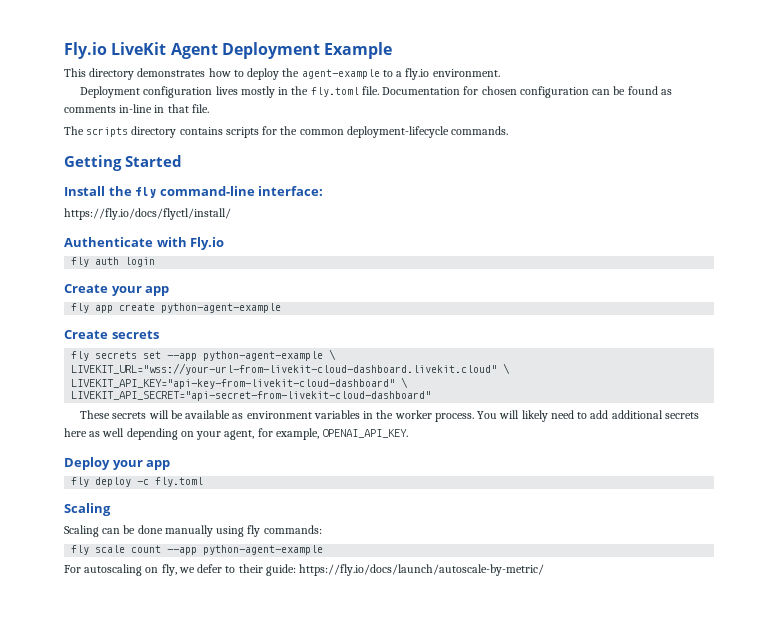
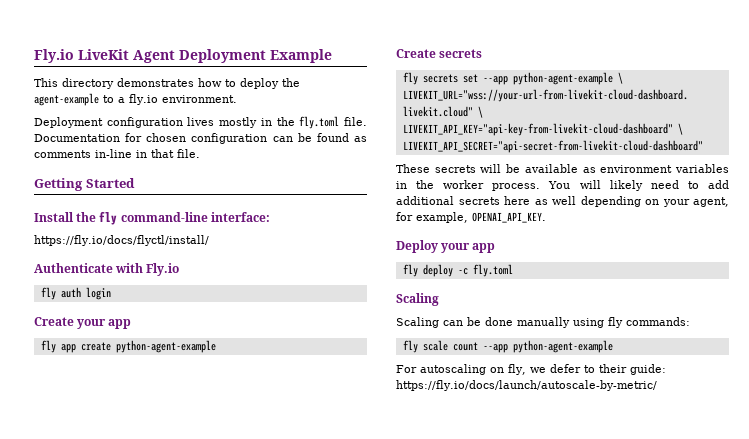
- The scripts directory contains scripts for the common deployment-lifecycle commands.

